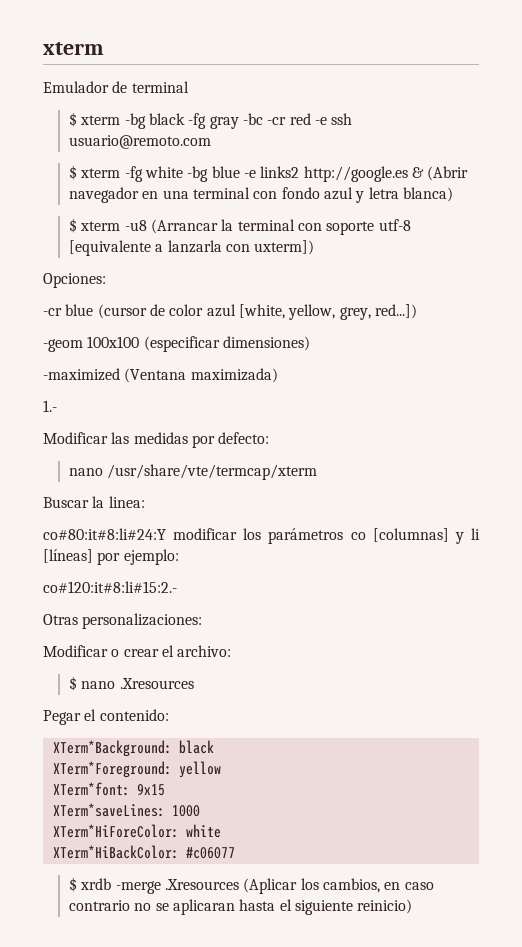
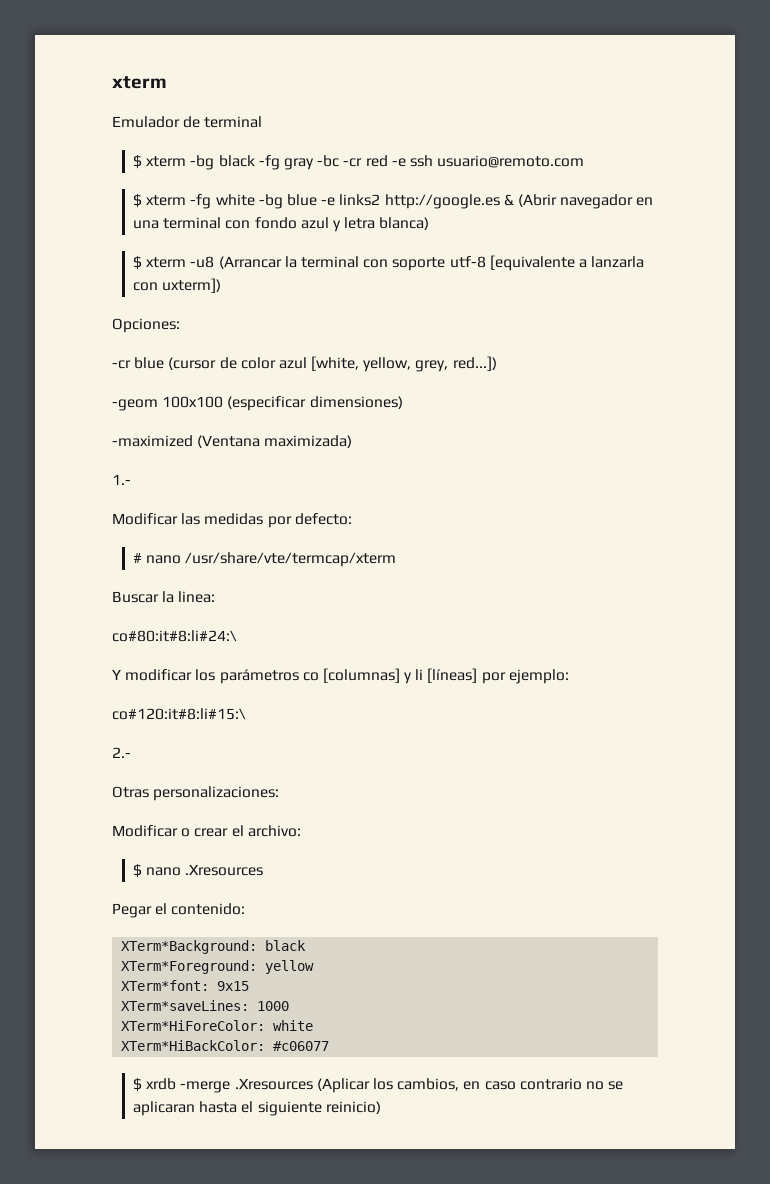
- nano /usr/share/vte/termcap/xterm
+ # nano /usr/share/vte/termcap/xterm
- co#80:it#8:li#24:Y modificar los parámetros co [columnas] y li [líneas] por ejemplo:
+ co#80:it#8:li#24:\
+ Y modificar los parámetros co [columnas] y li [líneas] por ejemplo:
- co#120:it#8:li#15:2.-
+ co#120:it#8:li#15:\
+ 2.-

